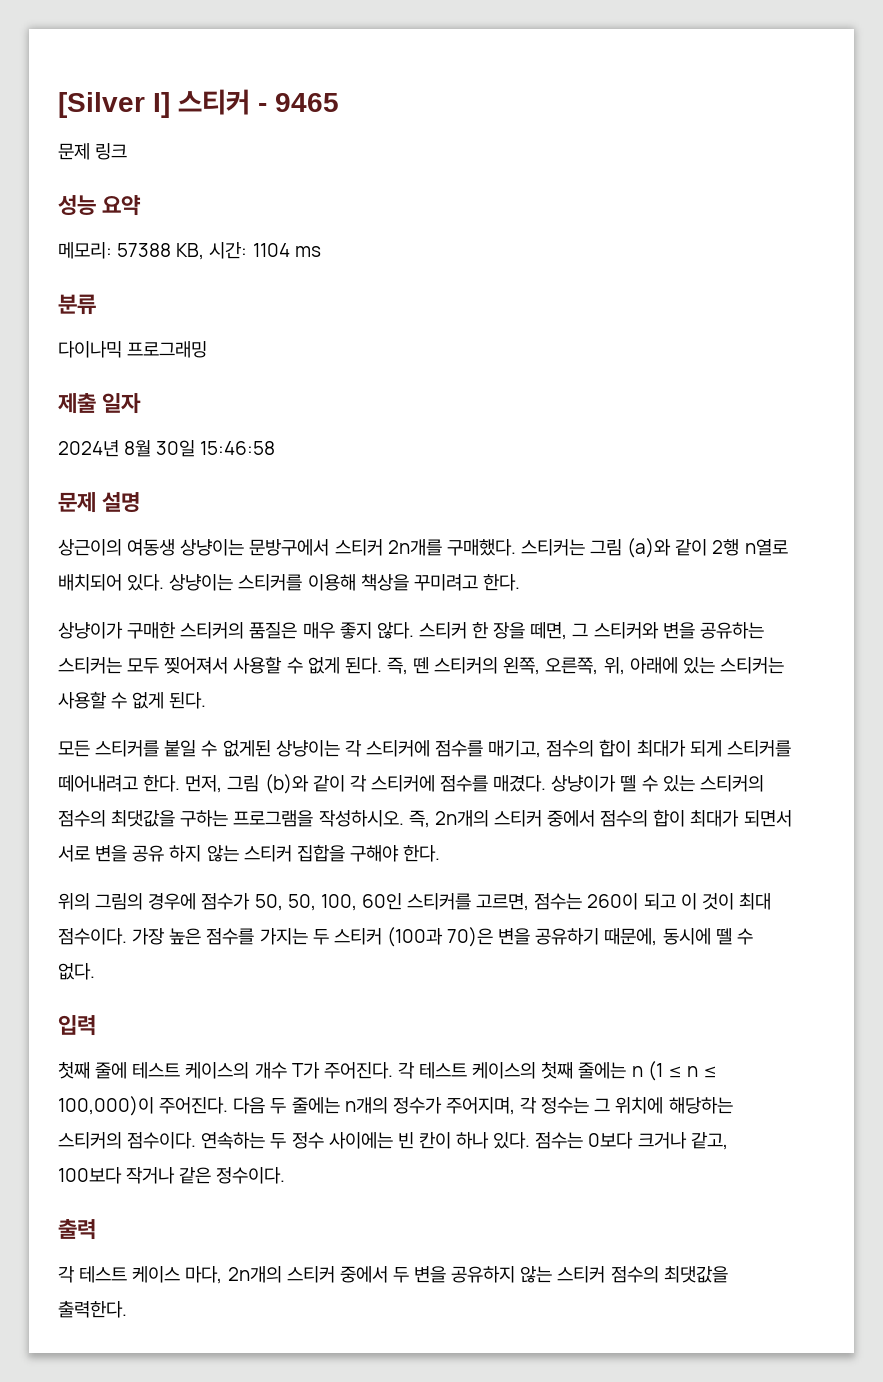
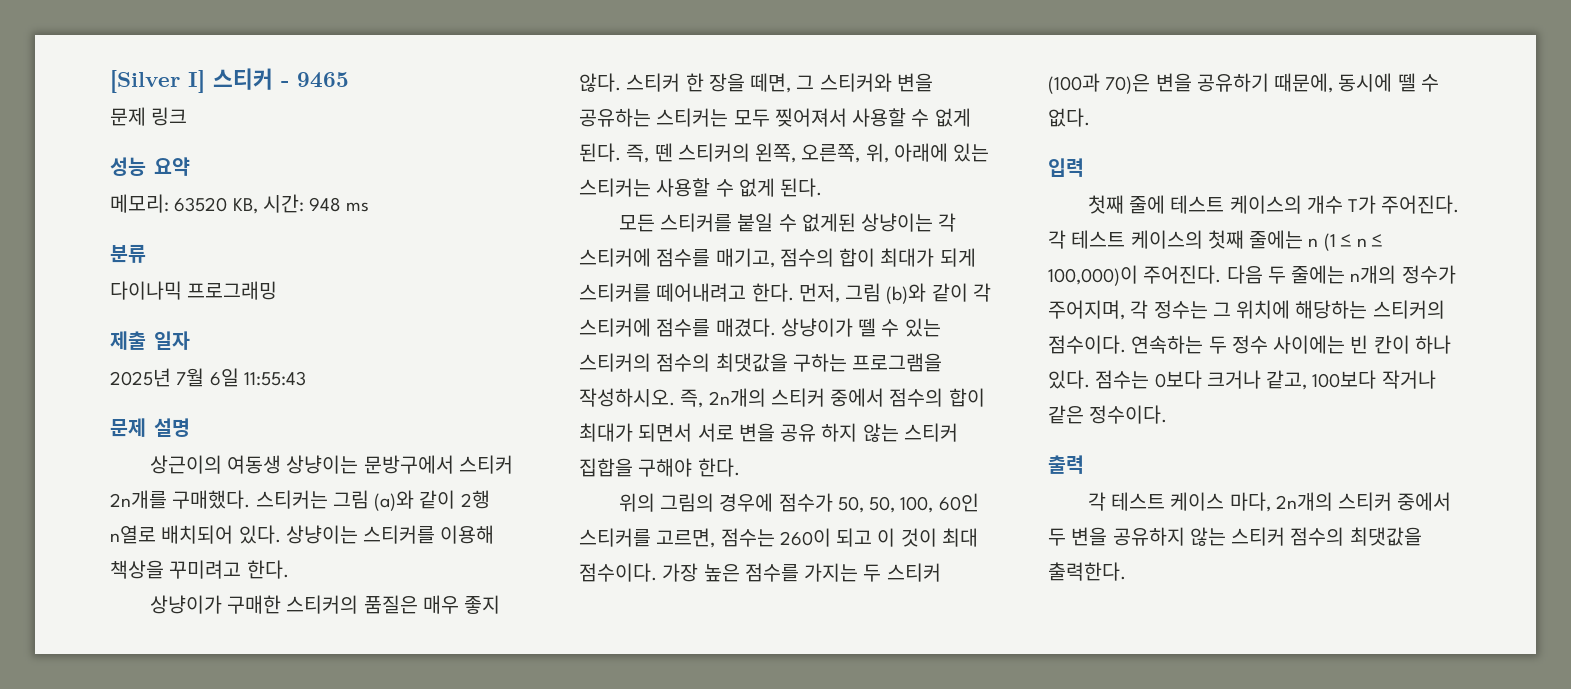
- 메모리: 57388 KB, 시간: 1104 ms
+ 메모리: 63520 KB, 시간: 948 ms
- 2024년 8월 30일 15:46:58
+ 2025년 7월 6일 11:55:43

